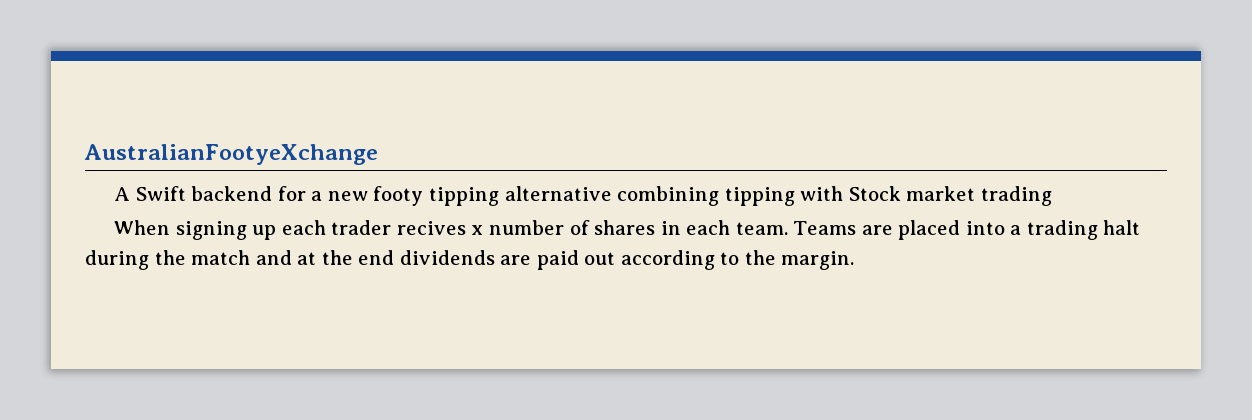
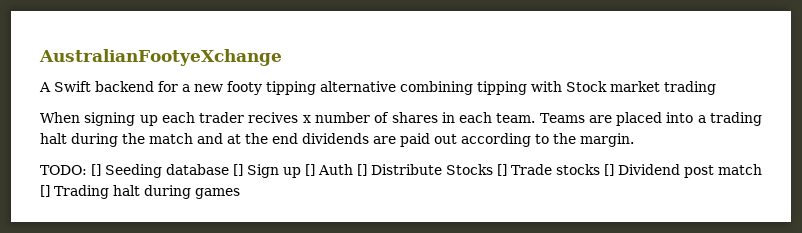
+ TODO: [] Seeding database [] Sign up [] Auth [] Distribute Stocks [] Trade stocks [] Dividend post match [] Trading halt during games

